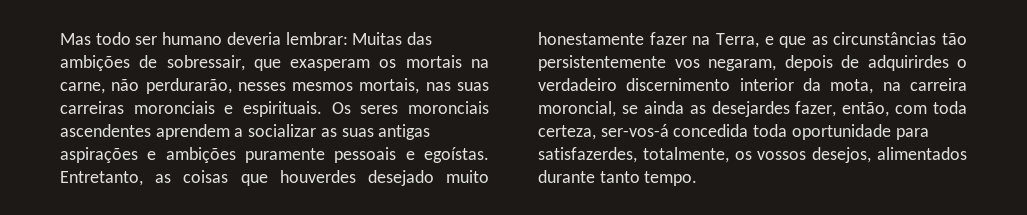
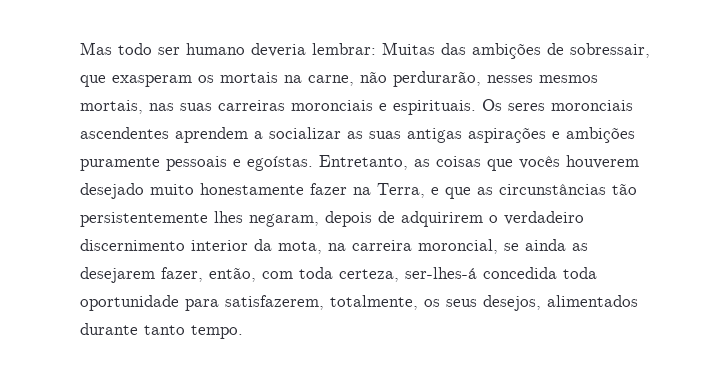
- Entretanto, as coisas que houverdes desejado muito honestamente fazer na Terra, e que as circunstâncias tão persistentemente vos negaram, depois de adquirirdes o verdadeiro discernimento interior da mota, na carreira moroncial, se ainda as desejardes fazer, então, com toda certeza, ser-vos-á concedida toda oportunidade para satisfazerdes, totalmente, os vossos desejos, alimentados durante tanto tempo.
+ Entretanto, as coisas que vocês houverem desejado muito honestamente fazer na Terra, e que as circunstâncias tão persistentemente lhes negaram, depois de adquirirem o verdadeiro discernimento interior da mota, na carreira moroncial, se ainda as desejarem fazer, então, com toda certeza, ser-lhes-á concedida toda oportunidade para satisfazerem, totalmente, os seus desejos, alimentados durante tanto tempo.

